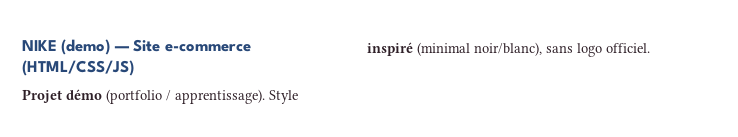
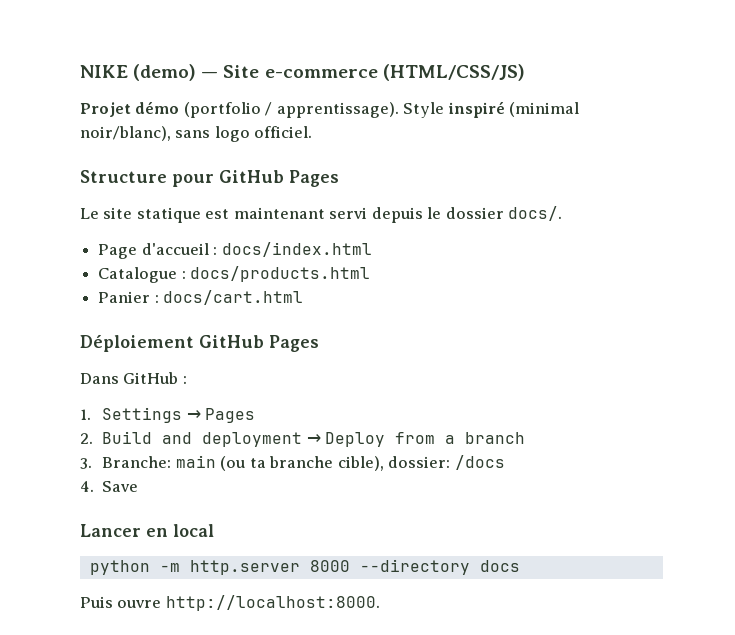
+ Structure pour GitHub Pages
+ Le site statique est maintenant servi depuis le dossier docs/.
+ Page d'accueil : docs/index.html
+ Catalogue : docs/products.html
+ Panier : docs/cart.html
+ Déploiement GitHub Pages
+ Dans GitHub :
+ 1. Settings → Pages
+ 2. Build and deployment → Deploy from a branch
+ 3. Branche: main (ou ta branche cible), dossier: /docs
+ 4. Save
+ Lancer en local
+ python -m http.server 8000 --directory docs
+ Puis ouvre http://localhost:8000.

